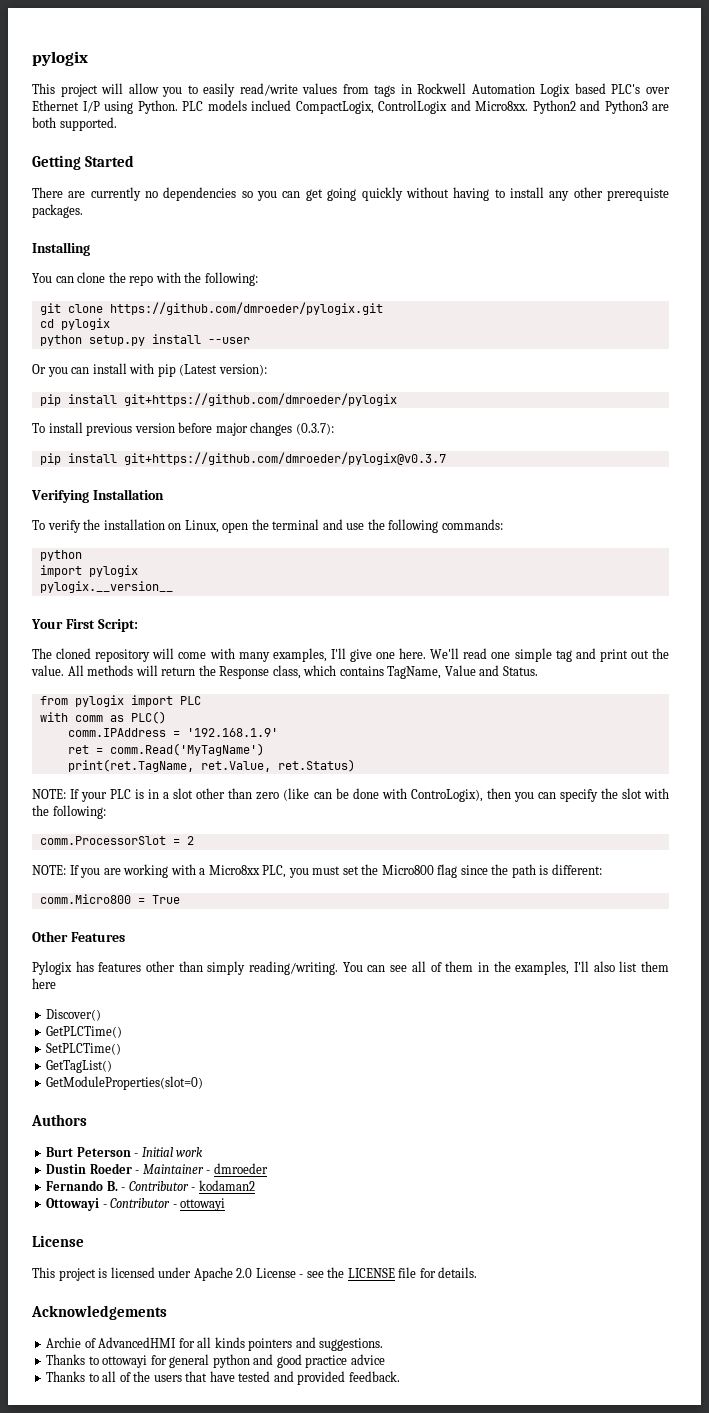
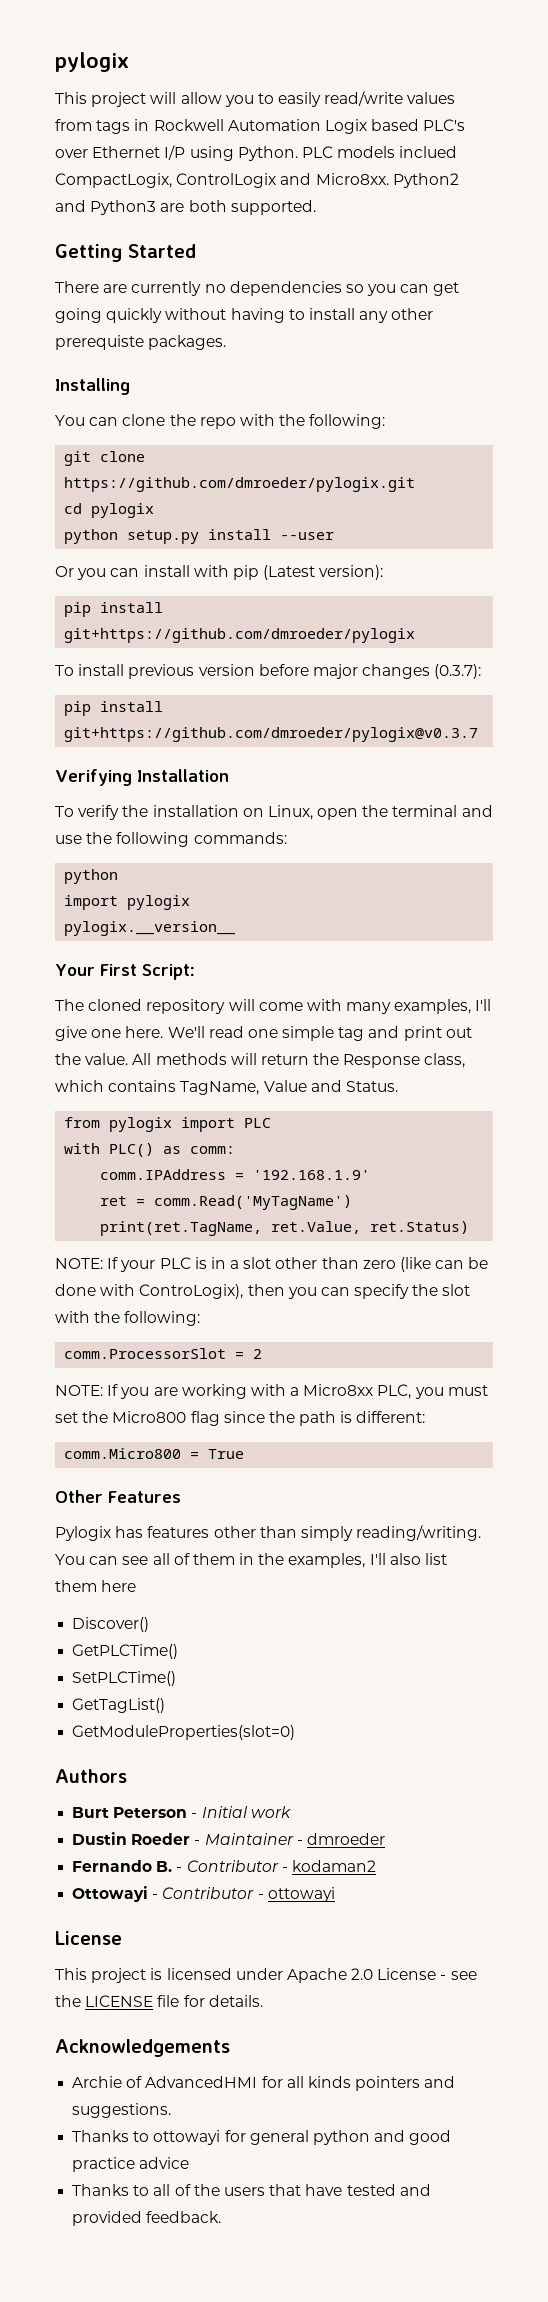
- with comm as PLC()
+ with PLC() as comm:

